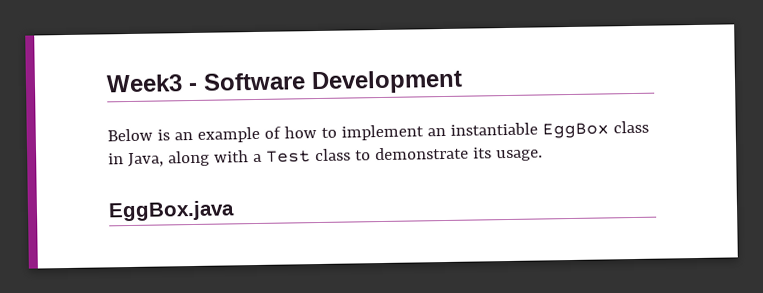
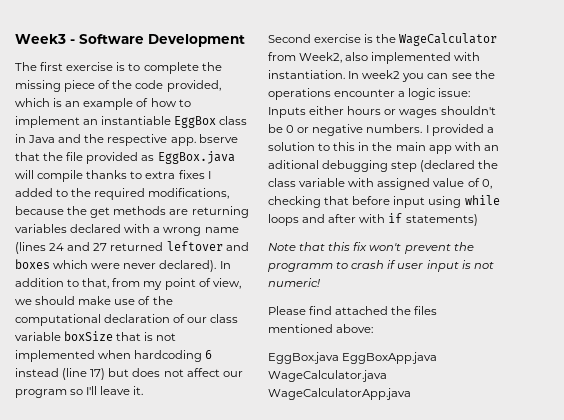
- Below is an example of how to implement an instantiable EggBox class in Java, along with a Test class to demonstrate its usage.
- EggBox.java
+ The first exercise is to complete the missing piece of the code provided, which is an example of how to implement an instantiable EggBox class in Java and the respective app. bserve that the file provided as EggBox.java will compile thanks to extra fixes I added to the required modifications, because the get methods are returning variables declared with a wrong name (lines 24 and 27 returned leftover and boxes which were never declared). In addition to that, from my point of view, we should make use of the computational declaration of our class variable boxSize that is not implemented when hardcoding 6 instead (line 17) but does not affect our program so I'll leave it.
+ Second exercise is the WageCalculator from Week2, also implemented with instantiation. In week2 you can see the operations encounter a logic issue: Inputs either hours or wages shouldn't be 0 or negative numbers. I provided a solution to this in the main app with an aditional debugging step (declared the class variable with assigned value of 0, checking that before input using while loops and after with if statements)
+ Note that this fix won't prevent the programm to crash if user input is not numeric!
+ Please find attached the files mentioned above:
+ EggBox.java EggBoxApp.java WageCalculator.java WageCalculatorApp.java

